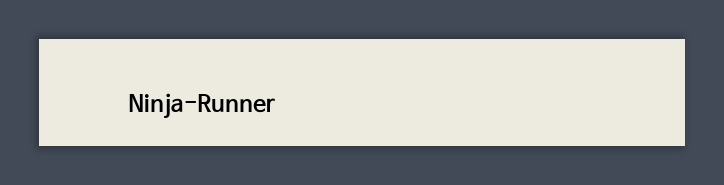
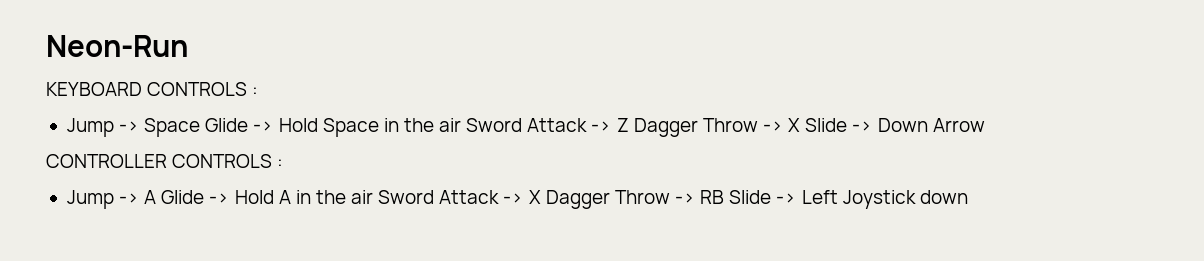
- Ninja-Runner
+ Neon-Run
+ KEYBOARD CONTROLS :
+ Jump -> Space Glide -> Hold Space in the air Sword Attack -> Z Dagger Throw -> X Slide -> Down Arrow
+ CONTROLLER CONTROLS :
+ Jump -> A Glide -> Hold A in the air Sword Attack -> X Dagger Throw -> RB Slide -> Left Joystick down

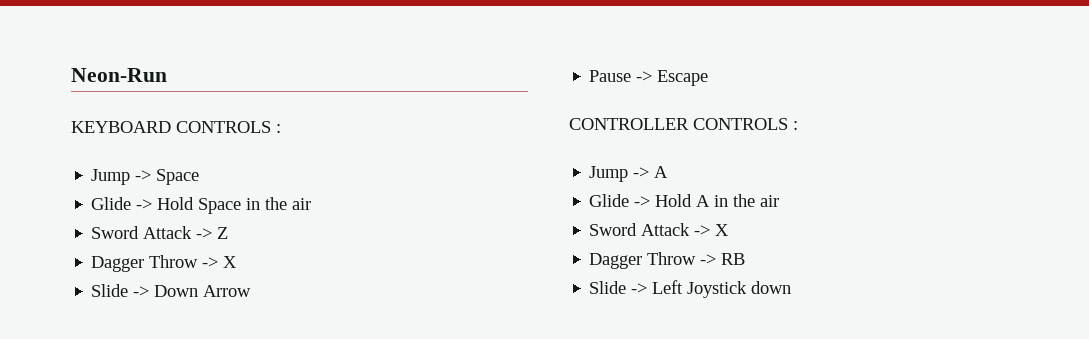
- Jump -> Space Glide -> Hold Space in the air Sword Attack -> Z Dagger Throw -> X Slide -> Down Arrow
+ Jump -> Space
+ Glide -> Hold Space in the air
+ Sword Attack -> Z
+ Dagger Throw -> X
+ Slide -> Down Arrow
+ Pause -> Escape
- Jump -> A Glide -> Hold A in the air Sword Attack -> X Dagger Throw -> RB Slide -> Left Joystick down
+ Jump -> A
+ Glide -> Hold A in the air
+ Sword Attack -> X
+ Dagger Throw -> RB
+ Slide -> Left Joystick down

